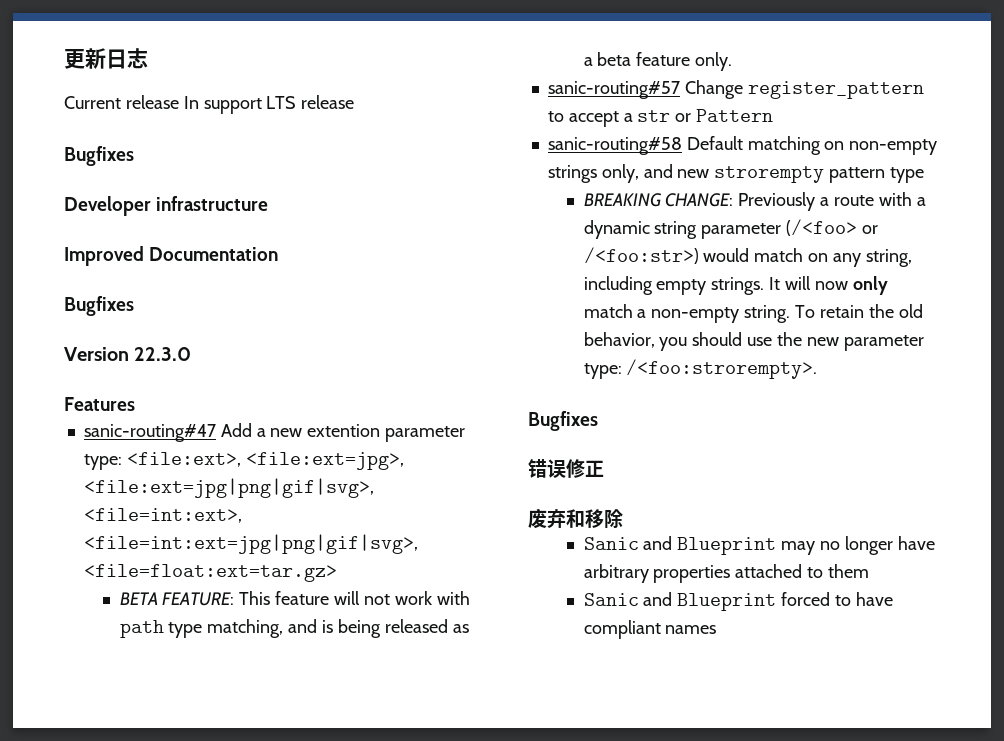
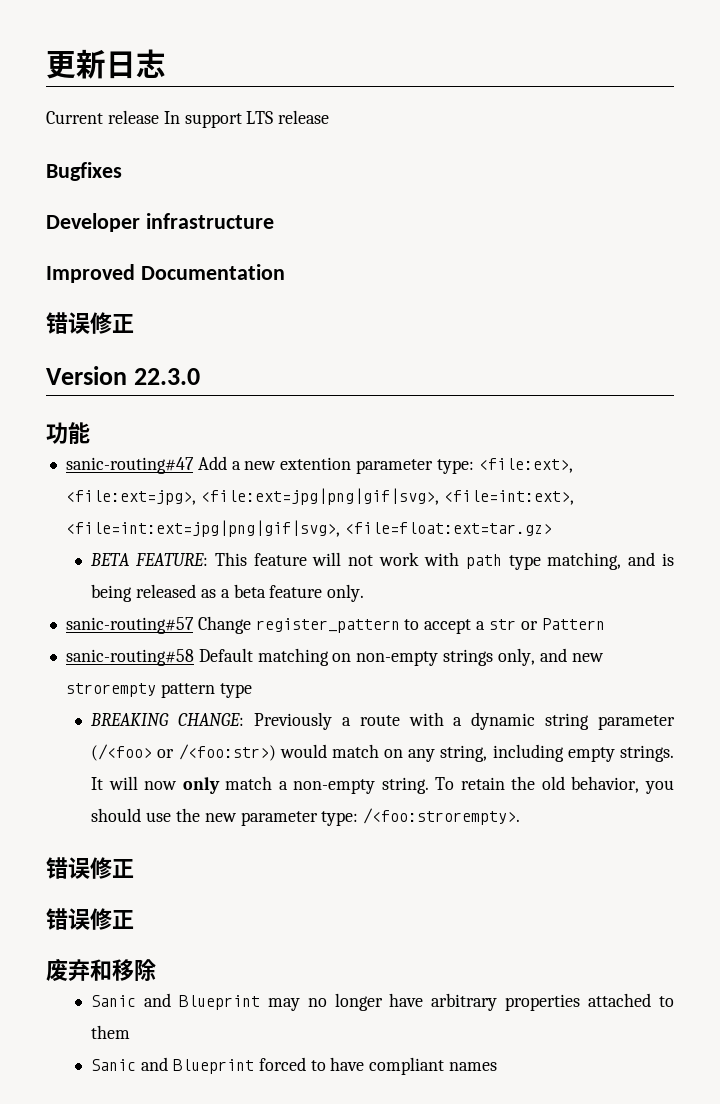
  Improved Documentation
- Bugfixes
+ 错误修正
- Features
+ 功能
  To retain the old behavior, you should use the new parameter type: /<foo:strorempty>.
- Bugfixes
+ 错误修正

